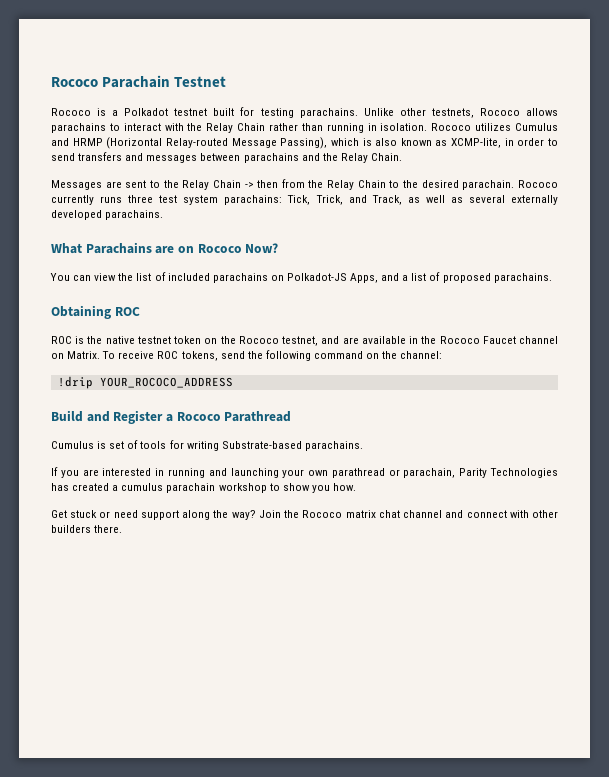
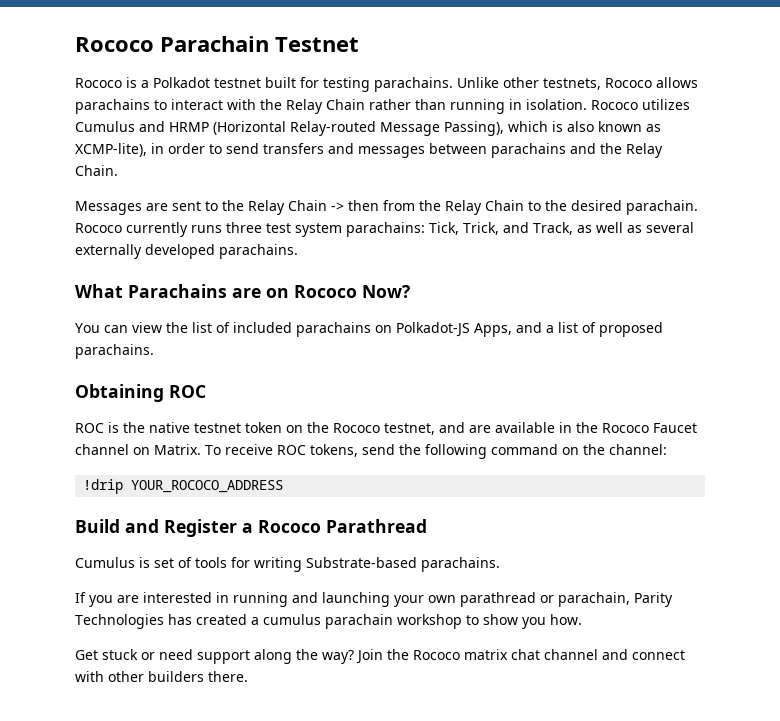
- Rococo utilizes Cumulus and HRMP (Horizontal Relay-routed Message Passing), which is also known as XCMP-lite, in order to send transfers and messages between parachains and the Relay Chain.
+ Rococo utilizes Cumulus and HRMP (Horizontal Relay-routed Message Passing), which is also known as XCMP-lite), in order to send transfers and messages between parachains and the Relay Chain.

